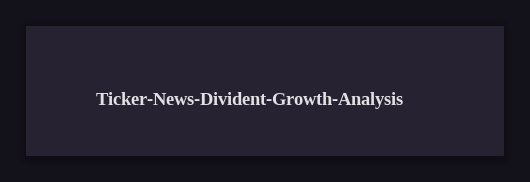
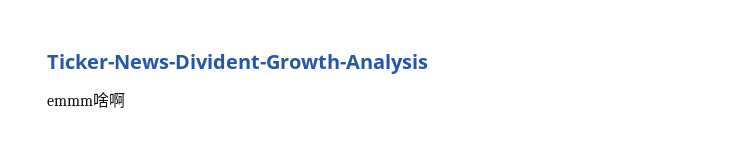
+ emmm啥啊

